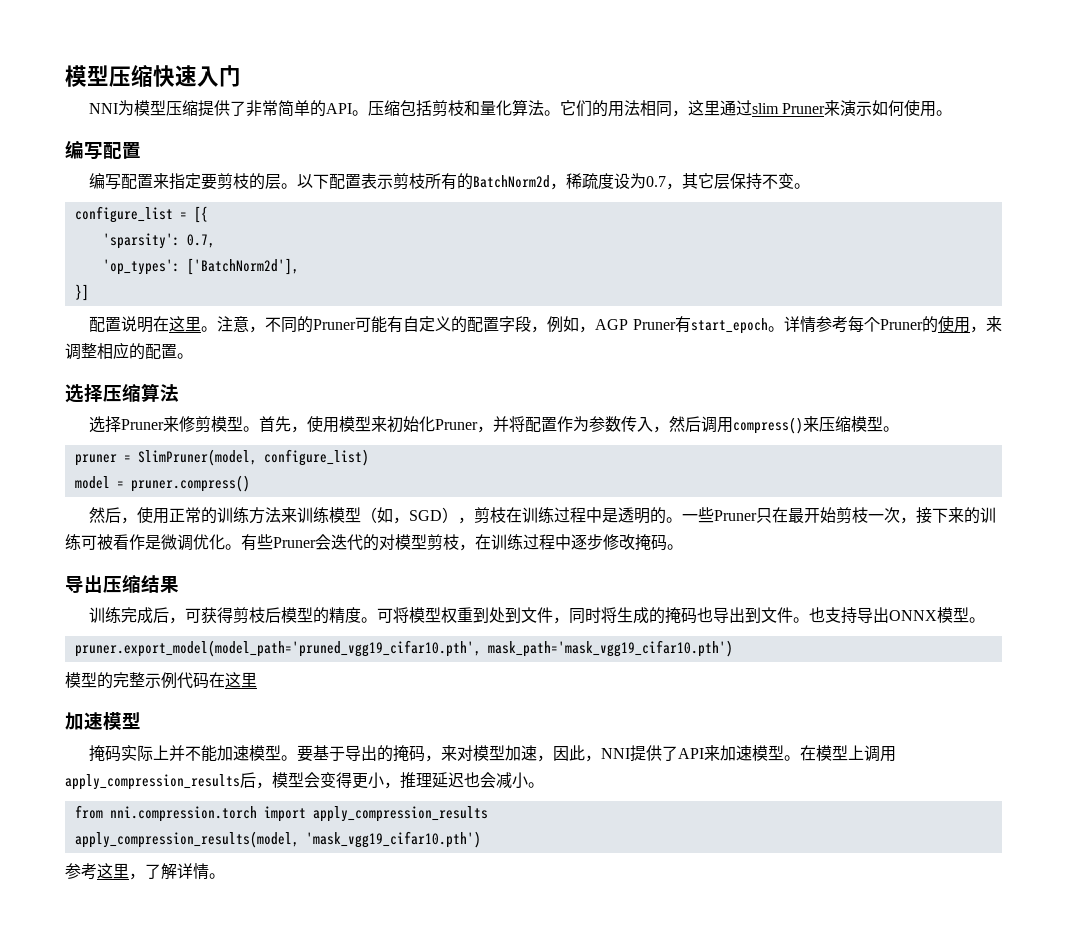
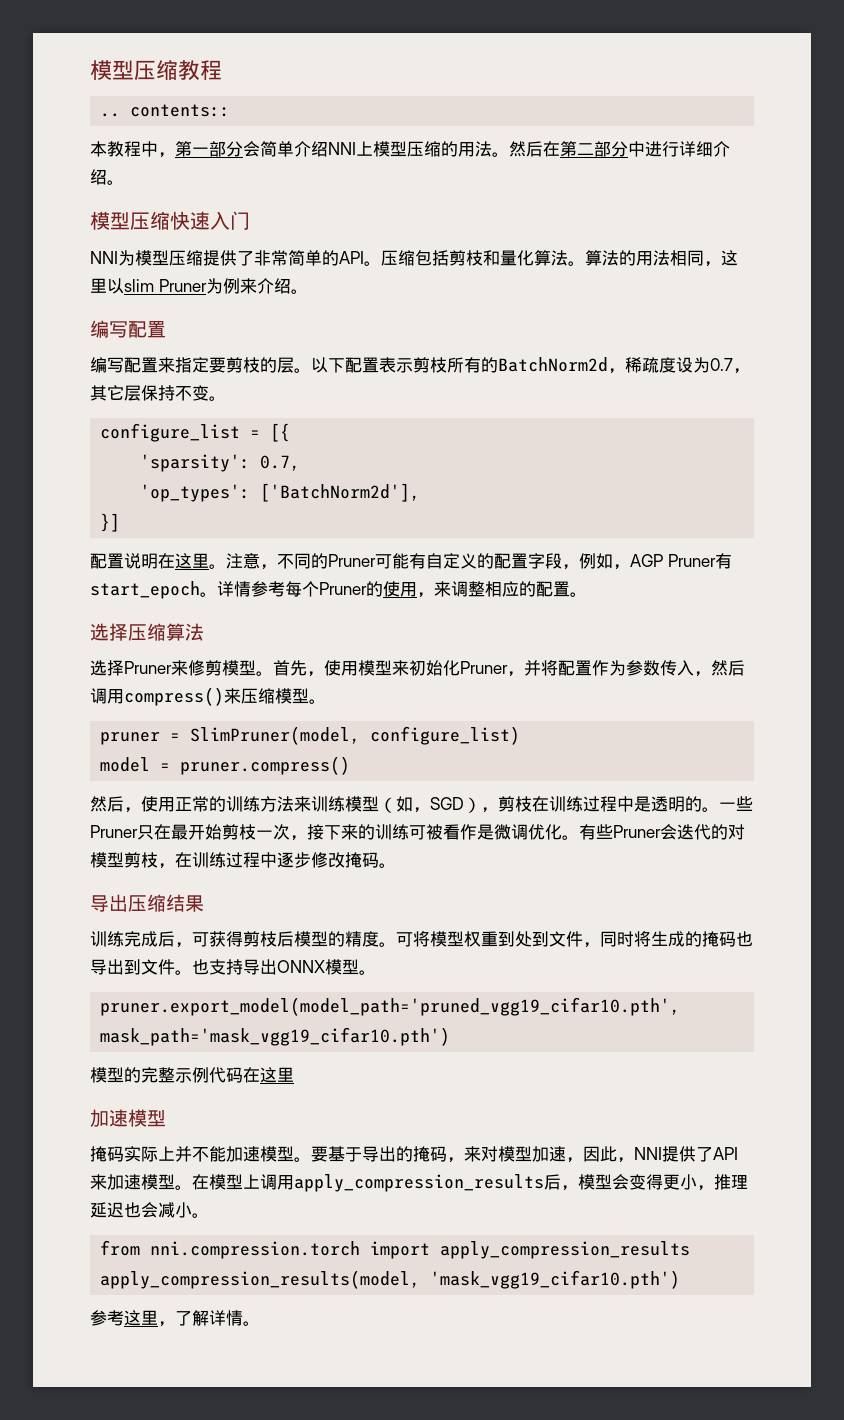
+ 模型压缩教程
+ .. contents::
+ 本教程中，第一部分会简单介绍NNI上模型压缩的用法。然后在第二部分中进行详细介绍。
- 它们的用法相同，这里通过slim Pruner来演示如何使用。
+ 算法的用法相同，这里以slim Pruner为例来介绍。

